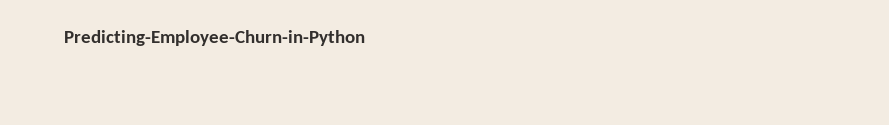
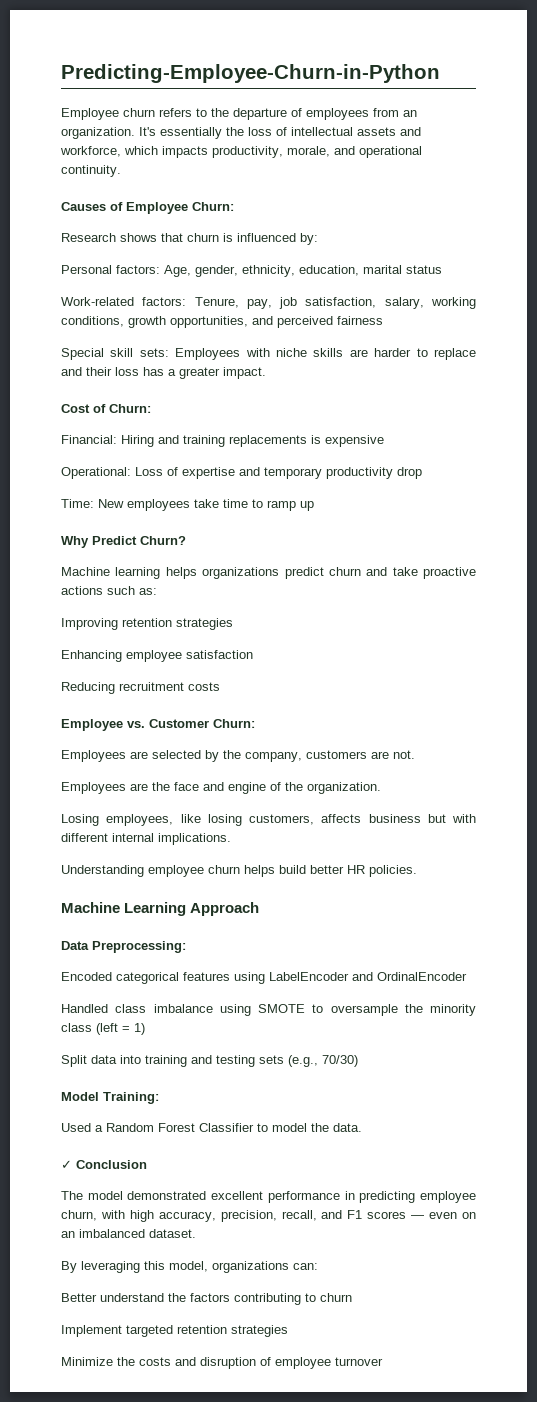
+ Employee churn refers to the departure of employees from an organization. It's essentially the loss of intellectual assets and workforce, which impacts productivity, morale, and operational continuity.
+ Causes of Employee Churn:
+ Research shows that churn is influenced by:
+ Personal factors: Age, gender, ethnicity, education, marital status
+ Work-related factors: Tenure, pay, job satisfaction, salary, working conditions, growth opportunities, and perceived fairness
+ Special skill sets: Employees with niche skills are harder to replace and their loss has a greater impact.
+ Cost of Churn:
+ Financial: Hiring and training replacements is expensive
+ Operational: Loss of expertise and temporary productivity drop
+ Time: New employees take time to ramp up
+ Why Predict Churn?
+ Machine learning helps organizations predict churn and take proactive actions such as:
+ Improving retention strategies
+ Enhancing employee satisfaction
+ Reducing recruitment costs
+ Employee vs. Customer Churn:
+ Employees are selected by the company, customers are not.
+ Employees are the face and engine of the organization.
+ Losing employees, like losing customers, affects business but with different internal implications.
+ Understanding employee churn helps build better HR policies.
+ Machine Learning Approach
+ Data Preprocessing:
+ Encoded categorical features using LabelEncoder and OrdinalEncoder
+ Handled class imbalance using SMOTE to oversample the minority class (left = 1)
+ Split data into training and testing sets (e.g., 70/30)
+ Model Training:
+ Used a Random Forest Classifier to model the data.
+ ✓ Conclusion
+ The model demonstrated excellent performance in predicting employee churn, with high accuracy, precision, recall, and F1 scores — even on an imbalanced dataset.
+ By leveraging this model, organizations can:
+ Better understand the factors contributing to churn
+ Implement targeted retention strategies
+ Minimize the costs and disruption of employee turnover

